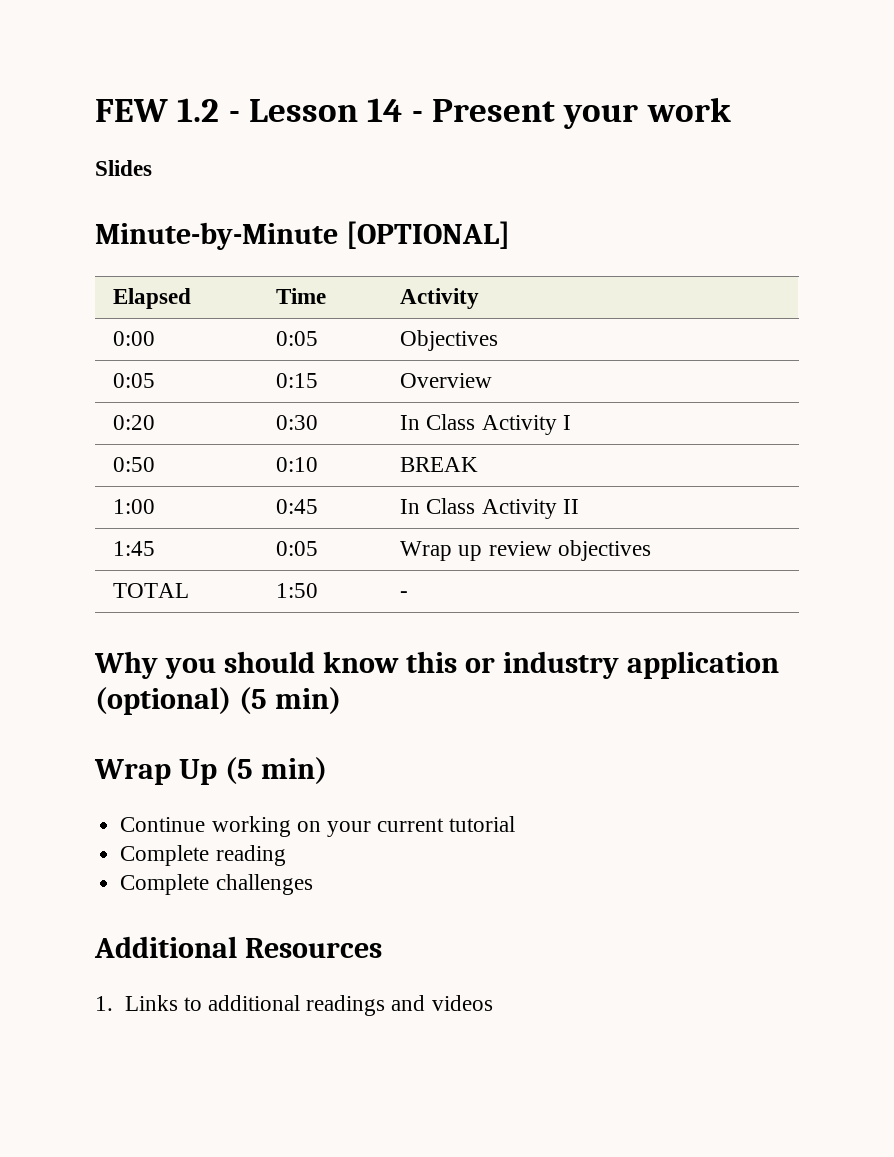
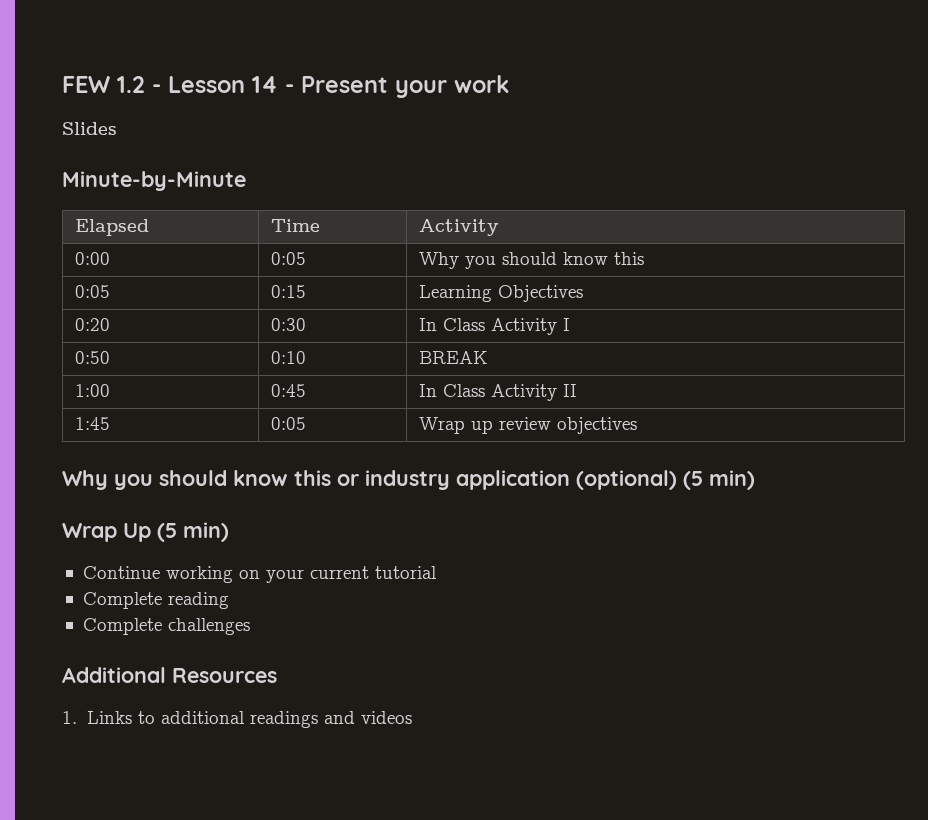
- Minute-by-Minute [OPTIONAL]
+ Minute-by-Minute
- 0:00 | 0:05 | Objectives
+ 0:00 | 0:05 | Why you should know this
- 0:05 | 0:15 | Overview
+ 0:05 | 0:15 | Learning Objectives
- TOTAL | 1:50 | -

